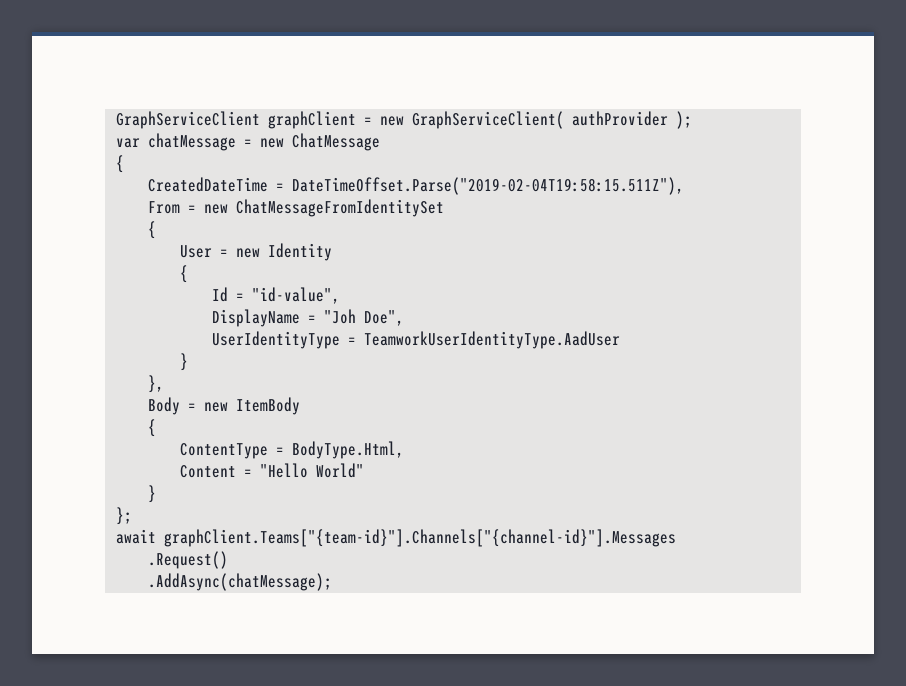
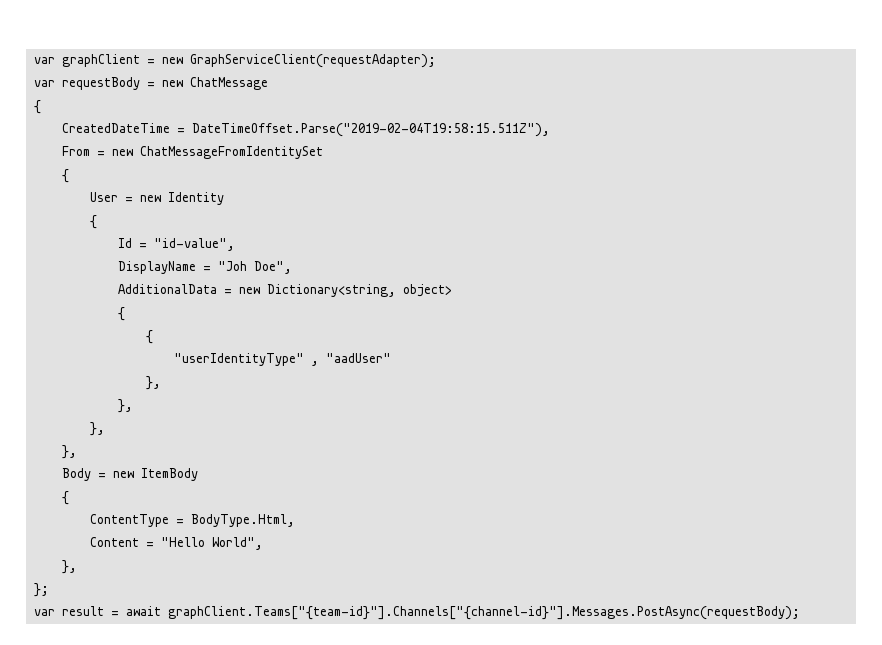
- GraphServiceClient graphClient = new GraphServiceClient( authProvider );
- var chatMessage = new ChatMessage
+ var graphClient = new GraphServiceClient(requestAdapter);
+ var requestBody = new ChatMessage
- UserIdentityType = TeamworkUserIdentityType.AadUser
- }
+ AdditionalData = new Dictionary<string, object>
+ {
+ {
+ "userIdentityType" , "aadUser"
+ },
+ },
+ },
- Content = "Hello World"
- }
+ Content = "Hello World",
+ },
- await graphClient.Teams["{team-id}"].Channels["{channel-id}"].Messages
- .Request()
- .AddAsync(chatMessage);
+ var result = await graphClient.Teams["{team-id}"].Channels["{channel-id}"].Messages.PostAsync(requestBody);

